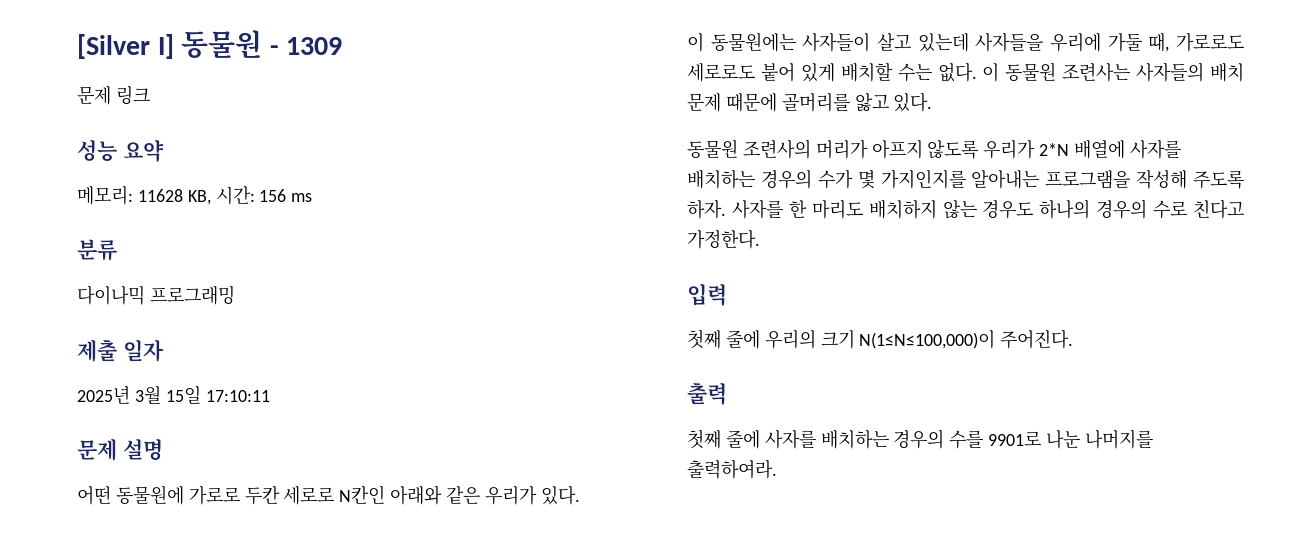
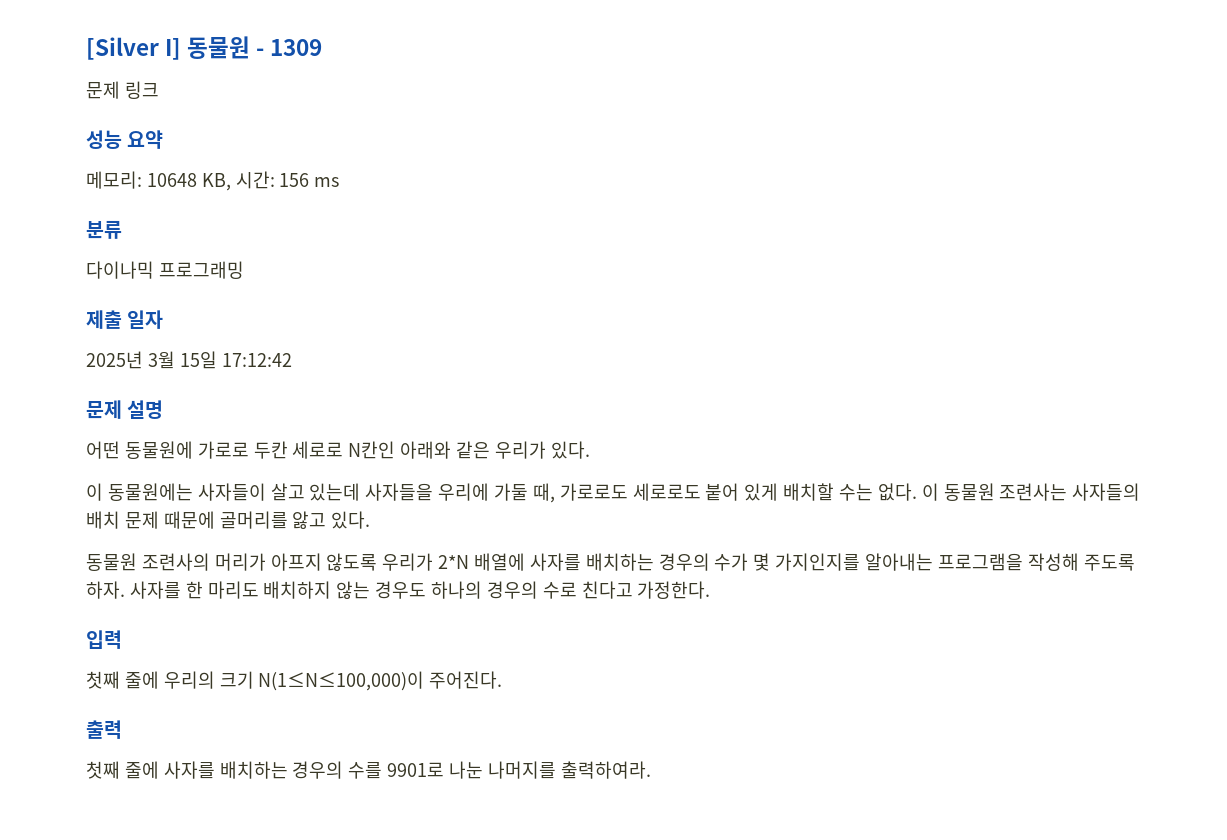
- 메모리: 11628 KB, 시간: 156 ms
+ 메모리: 10648 KB, 시간: 156 ms
- 2025년 3월 15일 17:10:11
+ 2025년 3월 15일 17:12:42

